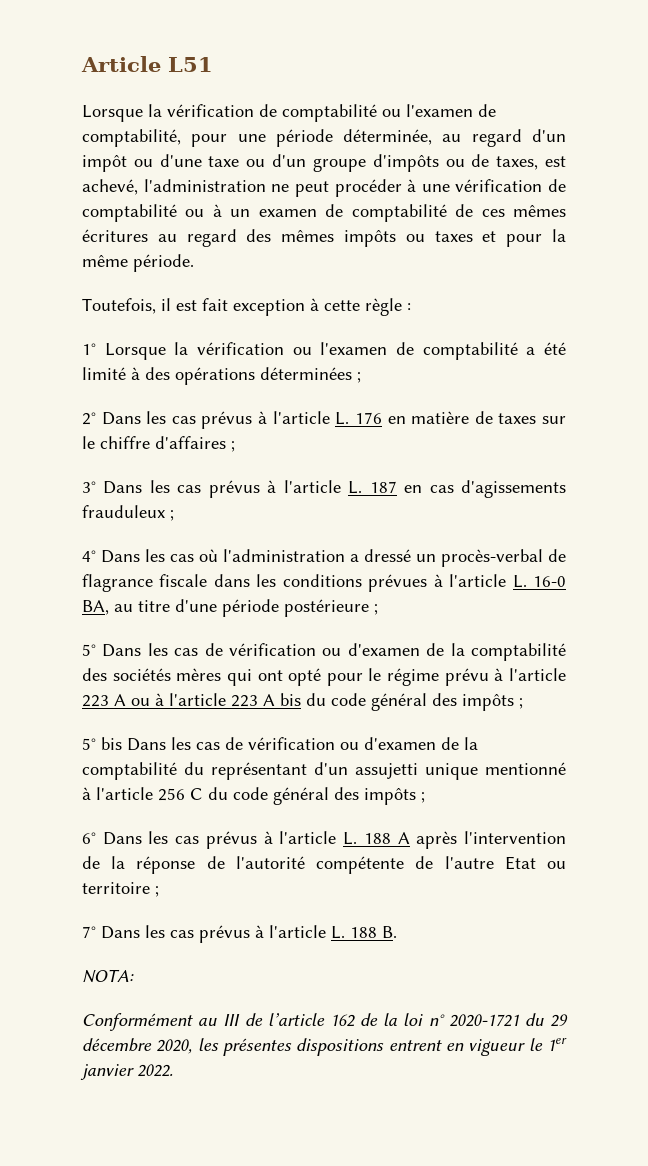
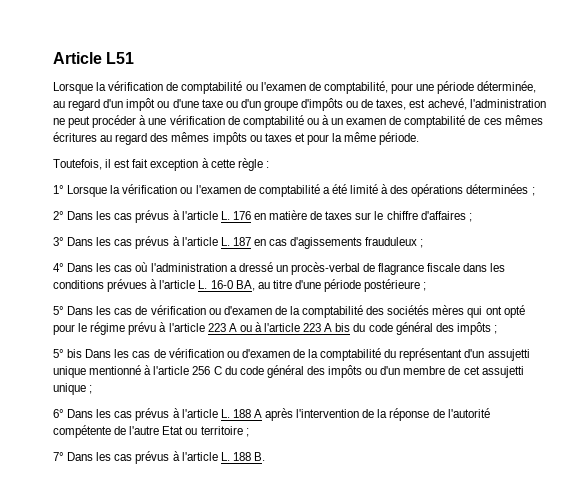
- 5° bis Dans les cas de vérification ou d'examen de la comptabilité du représentant d'un assujetti unique mentionné à l'article 256 C du code général des impôts ;
+ 5° bis Dans les cas de vérification ou d'examen de la comptabilité du représentant d'un assujetti unique mentionné à l'article 256 C du code général des impôts ou d'un membre de cet assujetti unique ;
- NOTA:
- Conformément au III de l’article 162 de la loi n° 2020-1721 du 29 décembre 2020, les présentes dispositions entrent en vigueur le 1er janvier 2022.

